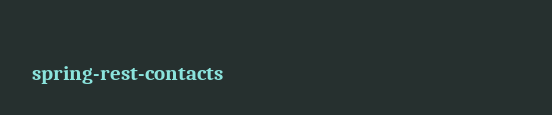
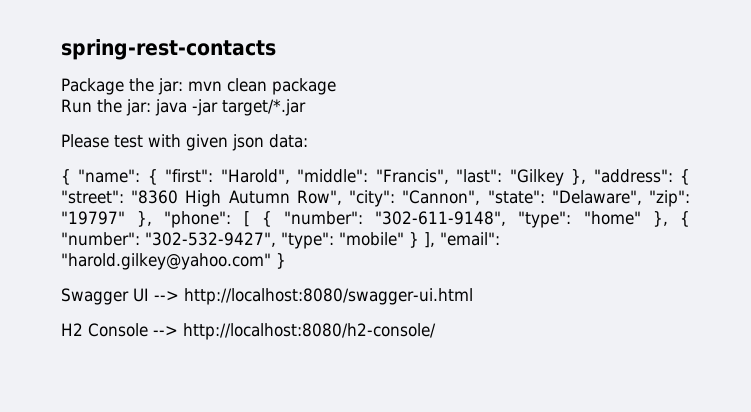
+ Package the jar: mvn clean package
+ Run the jar: java -jar target/*.jar
+ Please test with given json data:
+ { "name": { "first": "Harold", "middle": "Francis", "last": "Gilkey }, "address": { "street": "8360 High Autumn Row", "city": "Cannon", "state": "Delaware", "zip": "19797" }, "phone": [ { "number": "302-611-9148", "type": "home" }, { "number": "302-532-9427", "type": "mobile" } ], "email": "harold.gilkey@yahoo.com" }
+ Swagger UI --> http://localhost:8080/swagger-ui.html
+ H2 Console --> http://localhost:8080/h2-console/

